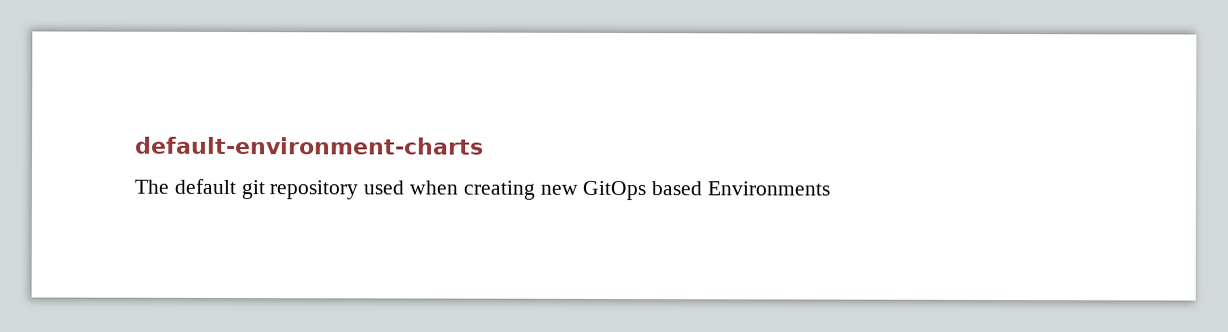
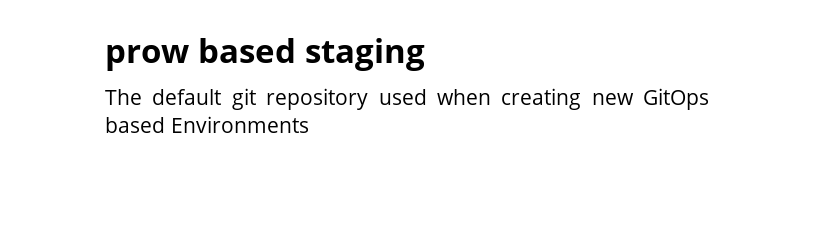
- default-environment-charts
+ prow based staging

